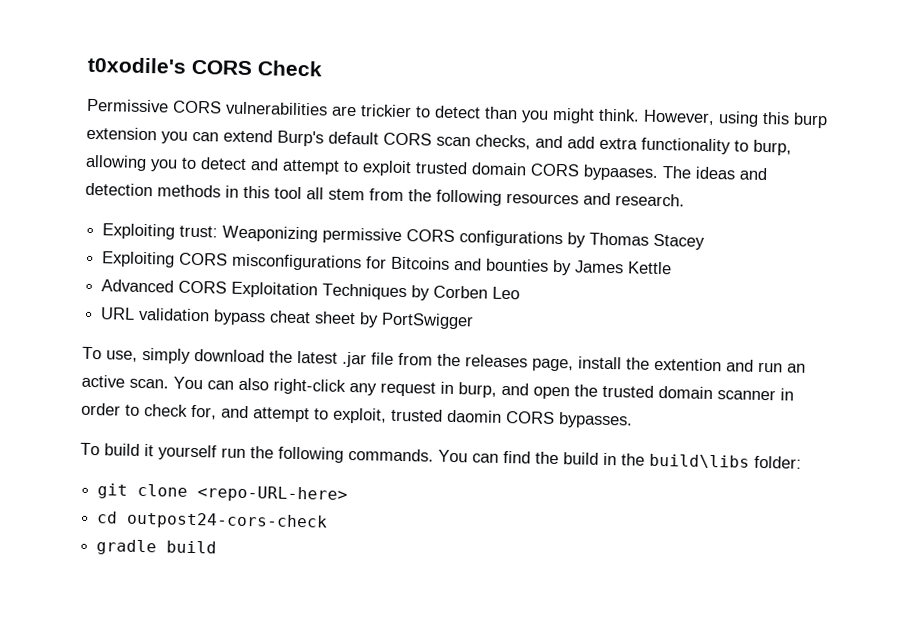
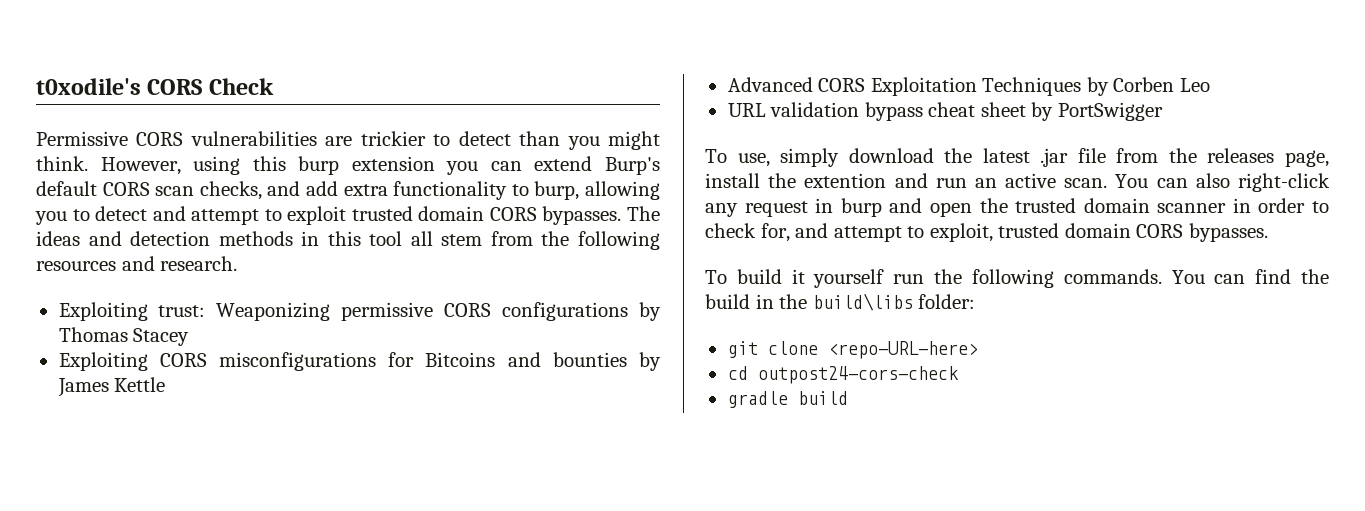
- However, using this burp extension you can extend Burp's default CORS scan checks, and add extra functionality to burp, allowing you to detect and attempt to exploit trusted domain CORS bypaases.
+ However, using this burp extension you can extend Burp's default CORS scan checks, and add extra functionality to burp, allowing you to detect and attempt to exploit trusted domain CORS bypasses.
- You can also right-click any request in burp, and open the trusted domain scanner in order to check for, and attempt to exploit, trusted daomin CORS bypasses.
+ You can also right-click any request in burp and open the trusted domain scanner in order to check for, and attempt to exploit, trusted domain CORS bypasses.

